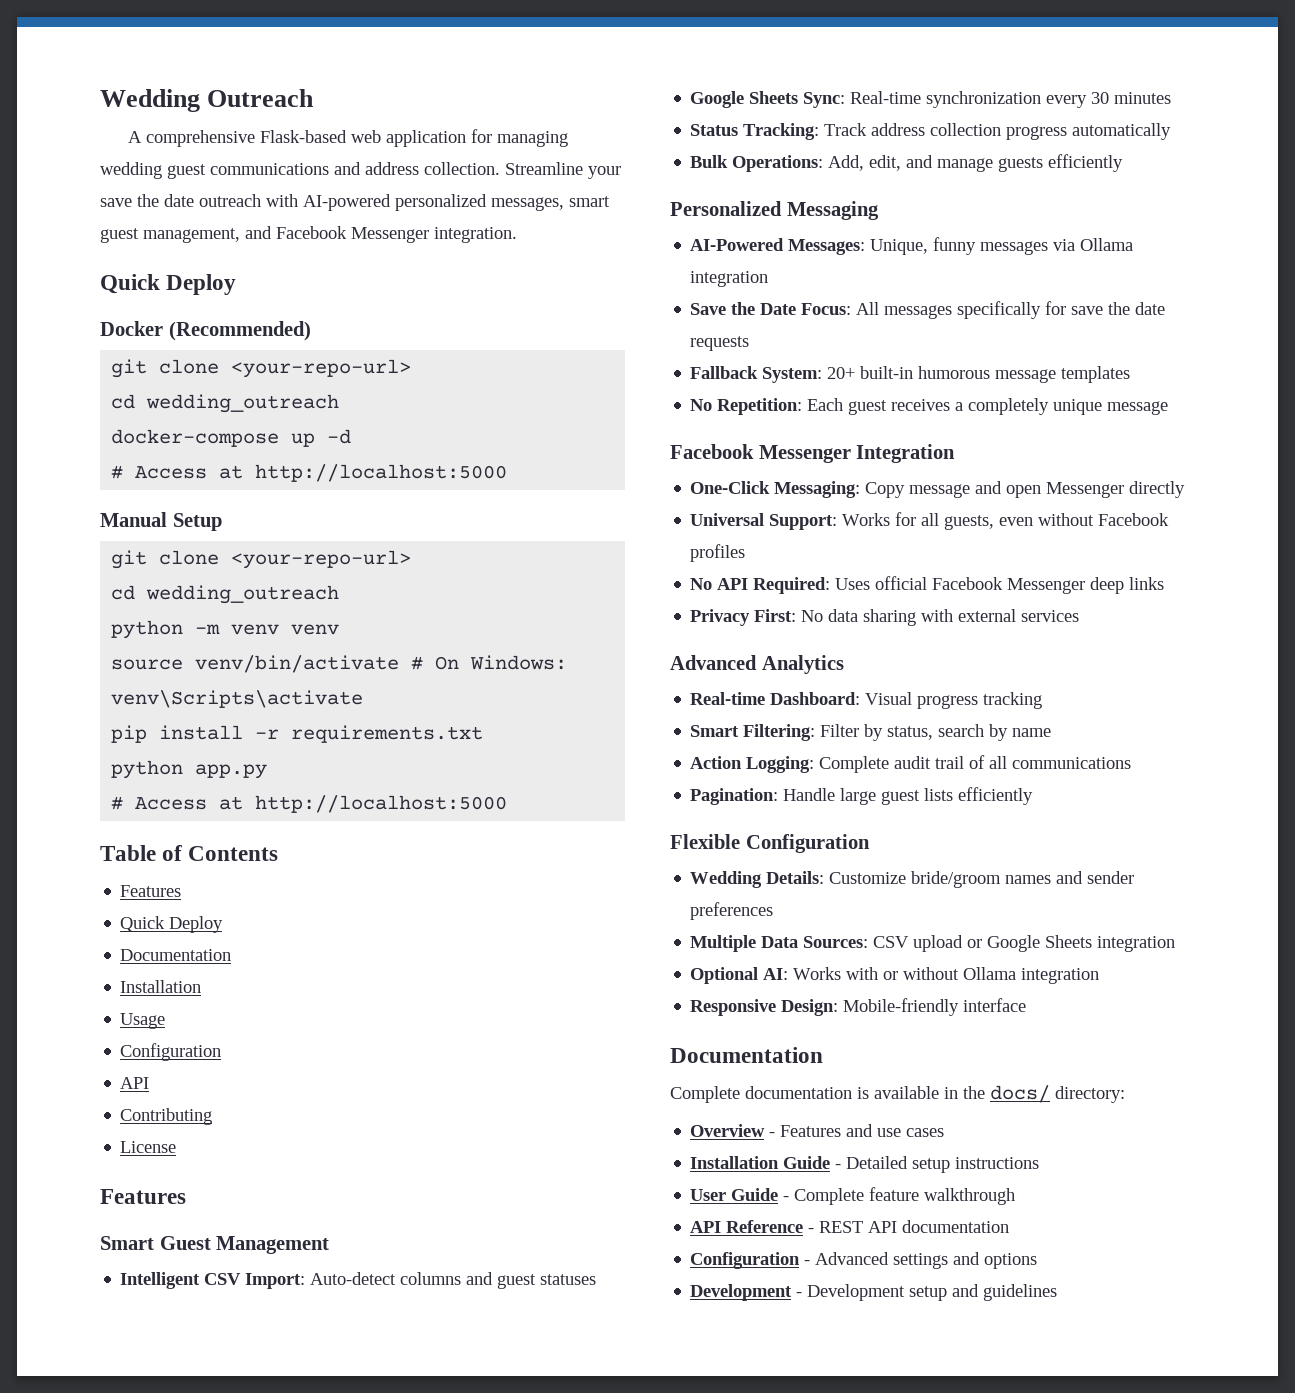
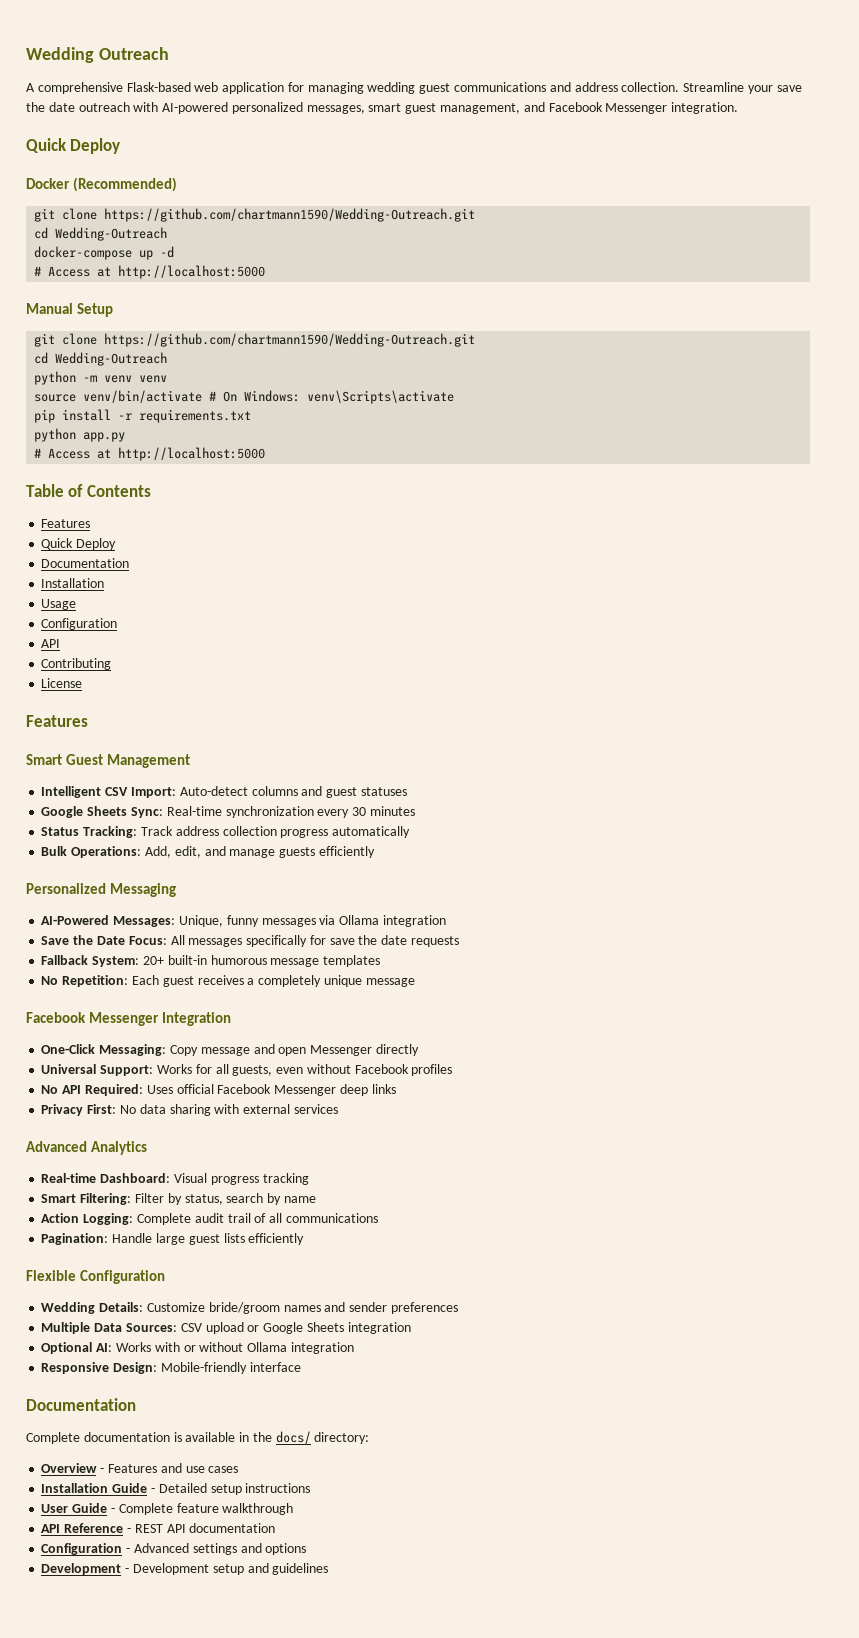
  Docker (Recommended)
- git clone <your-repo-url>
- cd wedding_outreach
+ git clone https://github.com/chartmann1590/Wedding-Outreach.git
+ cd Wedding-Outreach
  Manual Setup
- git clone <your-repo-url>
- cd wedding_outreach
+ git clone https://github.com/chartmann1590/Wedding-Outreach.git
+ cd Wedding-Outreach

